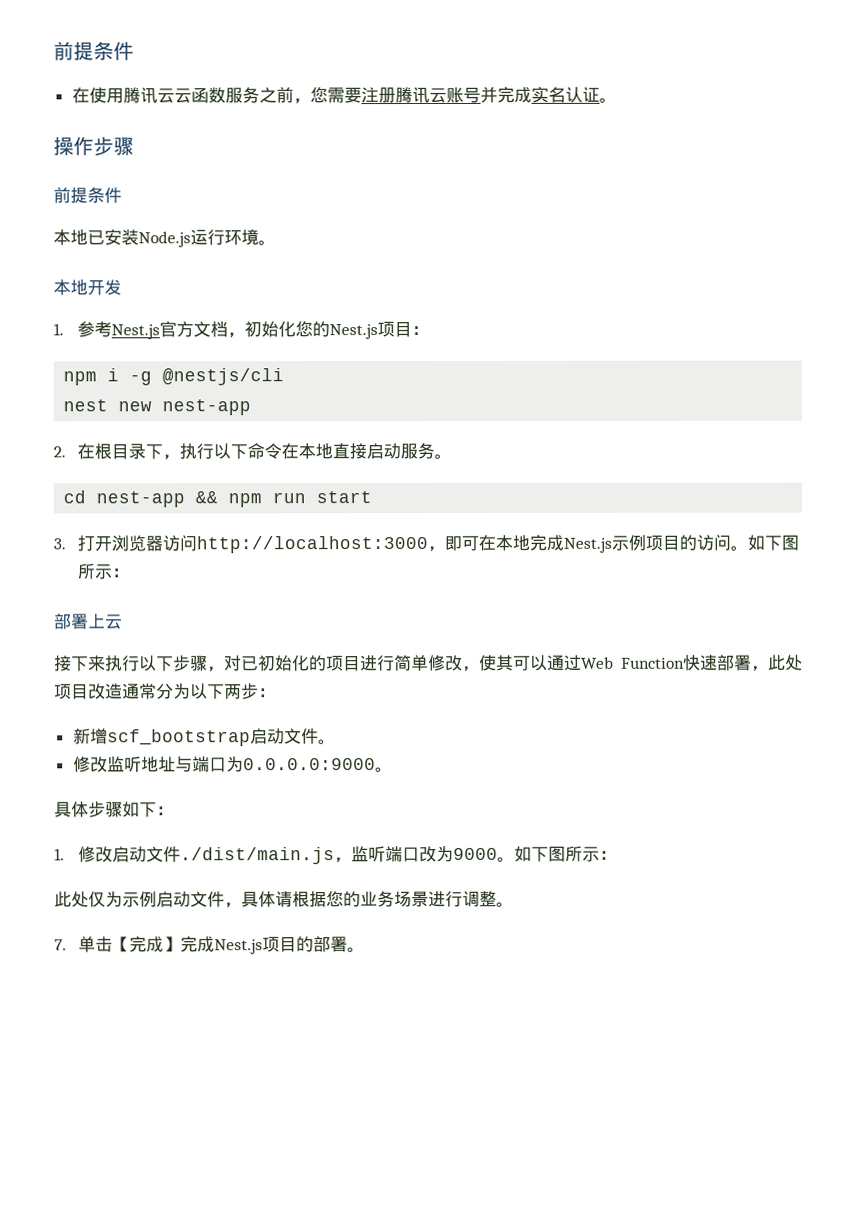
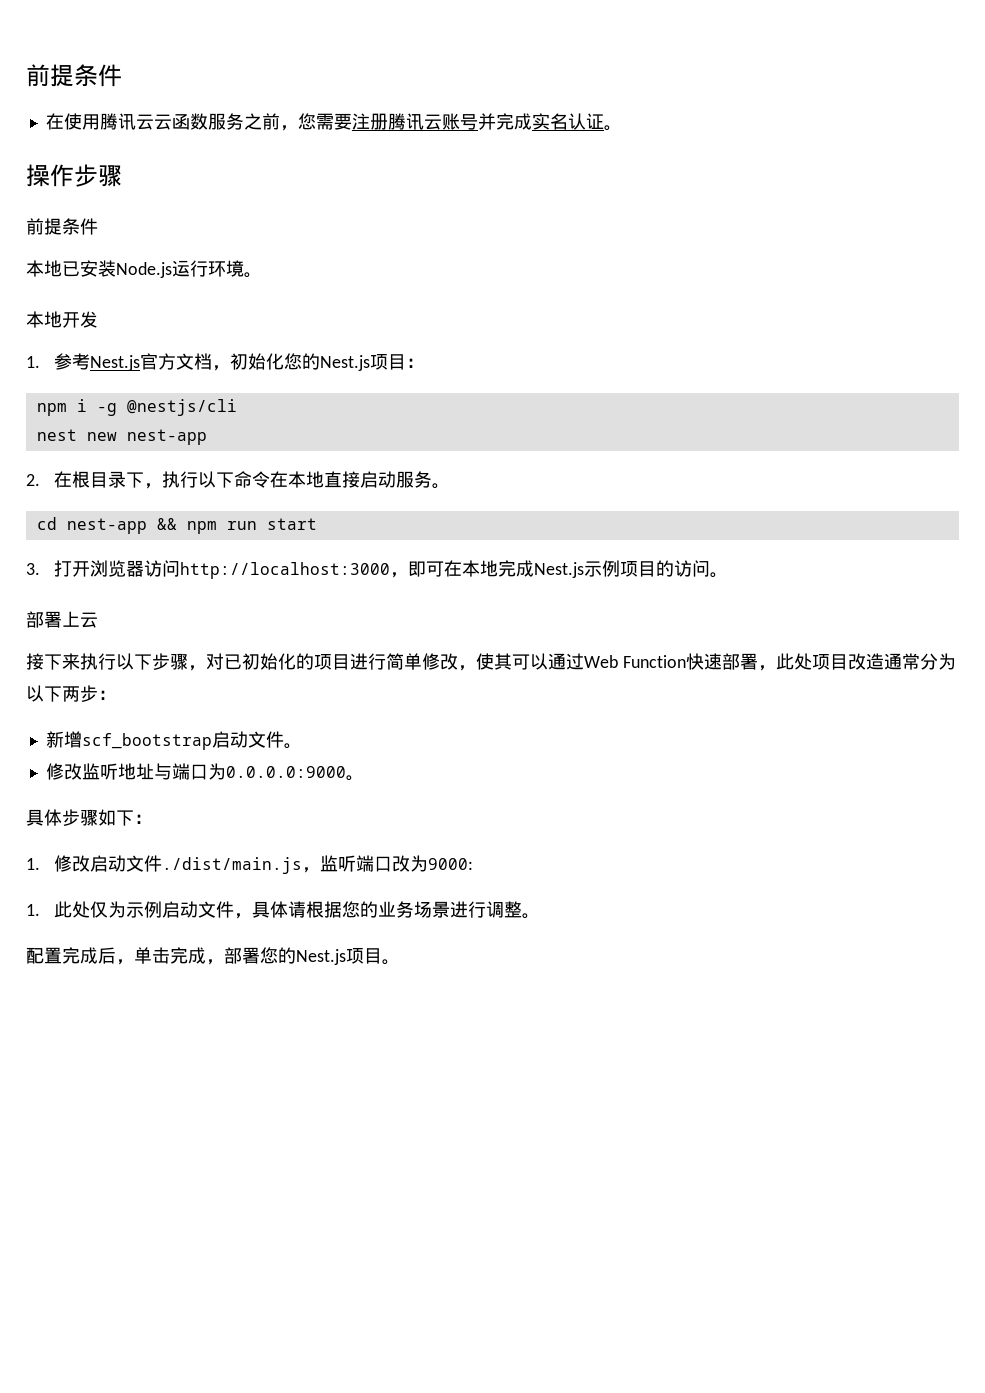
- 3.打开浏览器访问http://localhost:3000，即可在本地完成Nest.js示例项目的访问。如下图所示：
+ 3.打开浏览器访问http://localhost:3000，即可在本地完成Nest.js示例项目的访问。
- 1.修改启动文件./dist/main.js，监听端口改为9000。如下图所示：
- 此处仅为示例启动文件，具体请根据您的业务场景进行调整。
+ 1.修改启动文件./dist/main.js，监听端口改为9000:
+ 1.此处仅为示例启动文件，具体请根据您的业务场景进行调整。
- 7.单击【完成】完成Nest.js项目的部署。
+ 配置完成后，单击完成，部署您的Nest.js项目。

